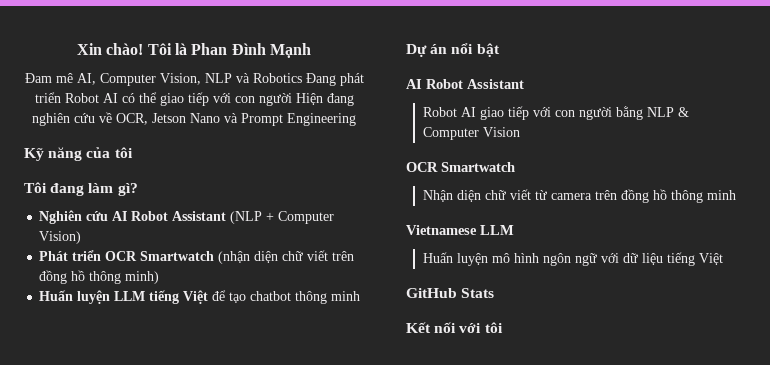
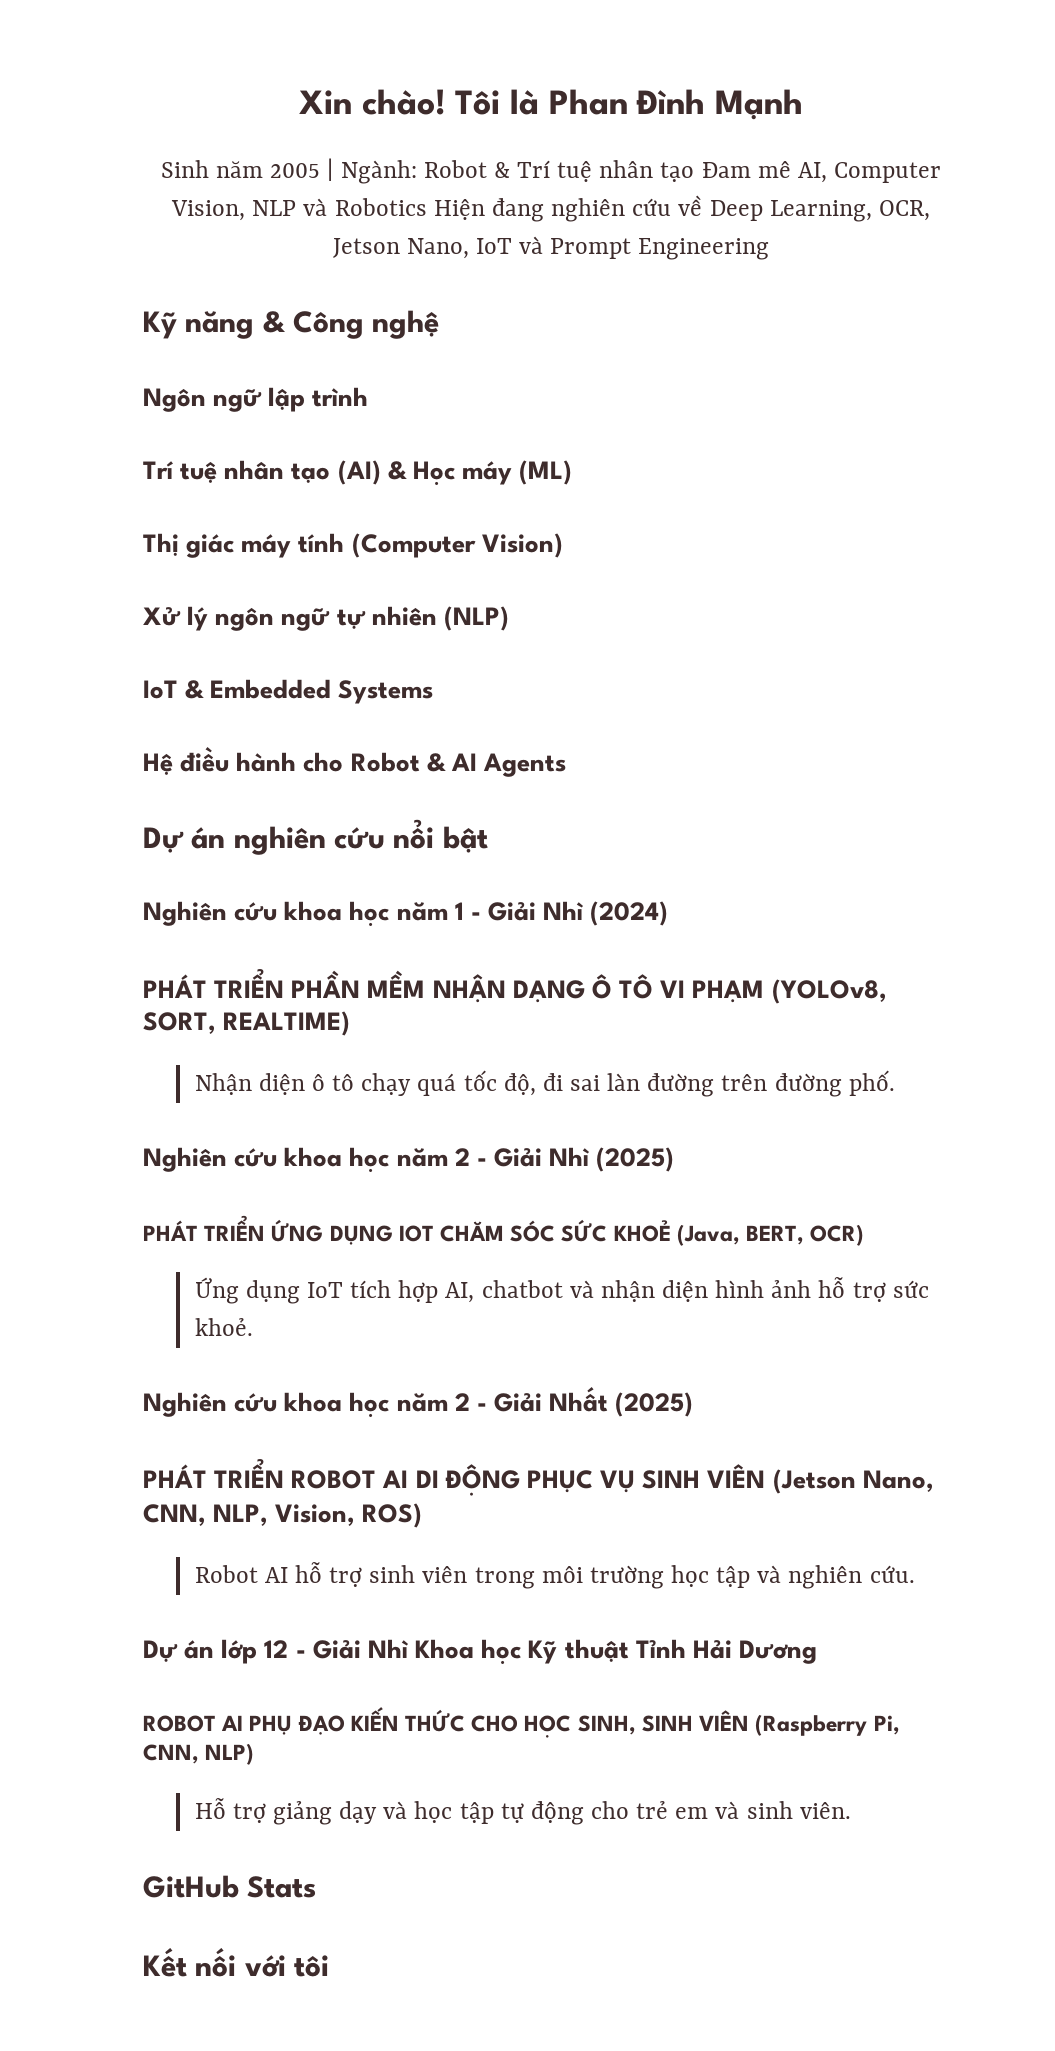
- Đam mê AI, Computer Vision, NLP và Robotics Đang phát triển Robot AI có thể giao tiếp với con người Hiện đang nghiên cứu về OCR, Jetson Nano và Prompt Engineering
+ Sinh năm 2005 | Ngành: Robot & Trí tuệ nhân tạo Đam mê AI, Computer Vision, NLP và Robotics Hiện đang nghiên cứu về Deep Learning, OCR, Jetson Nano, IoT và Prompt Engineering
- Kỹ năng của tôi
- Tôi đang làm gì?
- Nghiên cứu AI Robot Assistant (NLP + Computer Vision)
- Phát triển OCR Smartwatch (nhận diện chữ viết trên đồng hồ thông minh)
- Huấn luyện LLM tiếng Việt để tạo chatbot thông minh
- Dự án nổi bật
- AI Robot Assistant
- Robot AI giao tiếp với con người bằng NLP & Computer Vision
- OCR Smartwatch
- Nhận diện chữ viết từ camera trên đồng hồ thông minh
- Vietnamese LLM
- Huấn luyện mô hình ngôn ngữ với dữ liệu tiếng Việt
+ Kỹ năng & Công nghệ
+ Ngôn ngữ lập trình
+ Trí tuệ nhân tạo (AI) & Học máy (ML)
+ Thị giác máy tính (Computer Vision)
+ Xử lý ngôn ngữ tự nhiên (NLP)
+ IoT & Embedded Systems
+ Hệ điều hành cho Robot & AI Agents
+ Dự án nghiên cứu nổi bật
+ Nghiên cứu khoa học năm 1 - Giải Nhì (2024)
+ PHÁT TRIỂN PHẦN MỀM NHẬN DẠNG Ô TÔ VI PHẠM (YOLOv8, SORT, REALTIME)
+ Nhận diện ô tô chạy quá tốc độ, đi sai làn đường trên đường phố.
+ Nghiên cứu khoa học năm 2 - Giải Nhì (2025)
+ PHÁT TRIỂN ỨNG DỤNG IOT CHĂM SÓC SỨC KHOẺ (Java, BERT, OCR)
+ Ứng dụng IoT tích hợp AI, chatbot và nhận diện hình ảnh hỗ trợ sức khoẻ.
+ Nghiên cứu khoa học năm 2 - Giải Nhất (2025)
+ PHÁT TRIỂN ROBOT AI DI ĐỘNG PHỤC VỤ SINH VIÊN (Jetson Nano, CNN, NLP, Vision, ROS)
+ Robot AI hỗ trợ sinh viên trong môi trường học tập và nghiên cứu.
+ Dự án lớp 12 - Giải Nhì Khoa học Kỹ thuật Tỉnh Hải Dương
+ ROBOT AI PHỤ ĐẠO KIẾN THỨC CHO HỌC SINH, SINH VIÊN (Raspberry Pi, CNN, NLP)
+ Hỗ trợ giảng dạy và học tập tự động cho trẻ em và sinh viên.

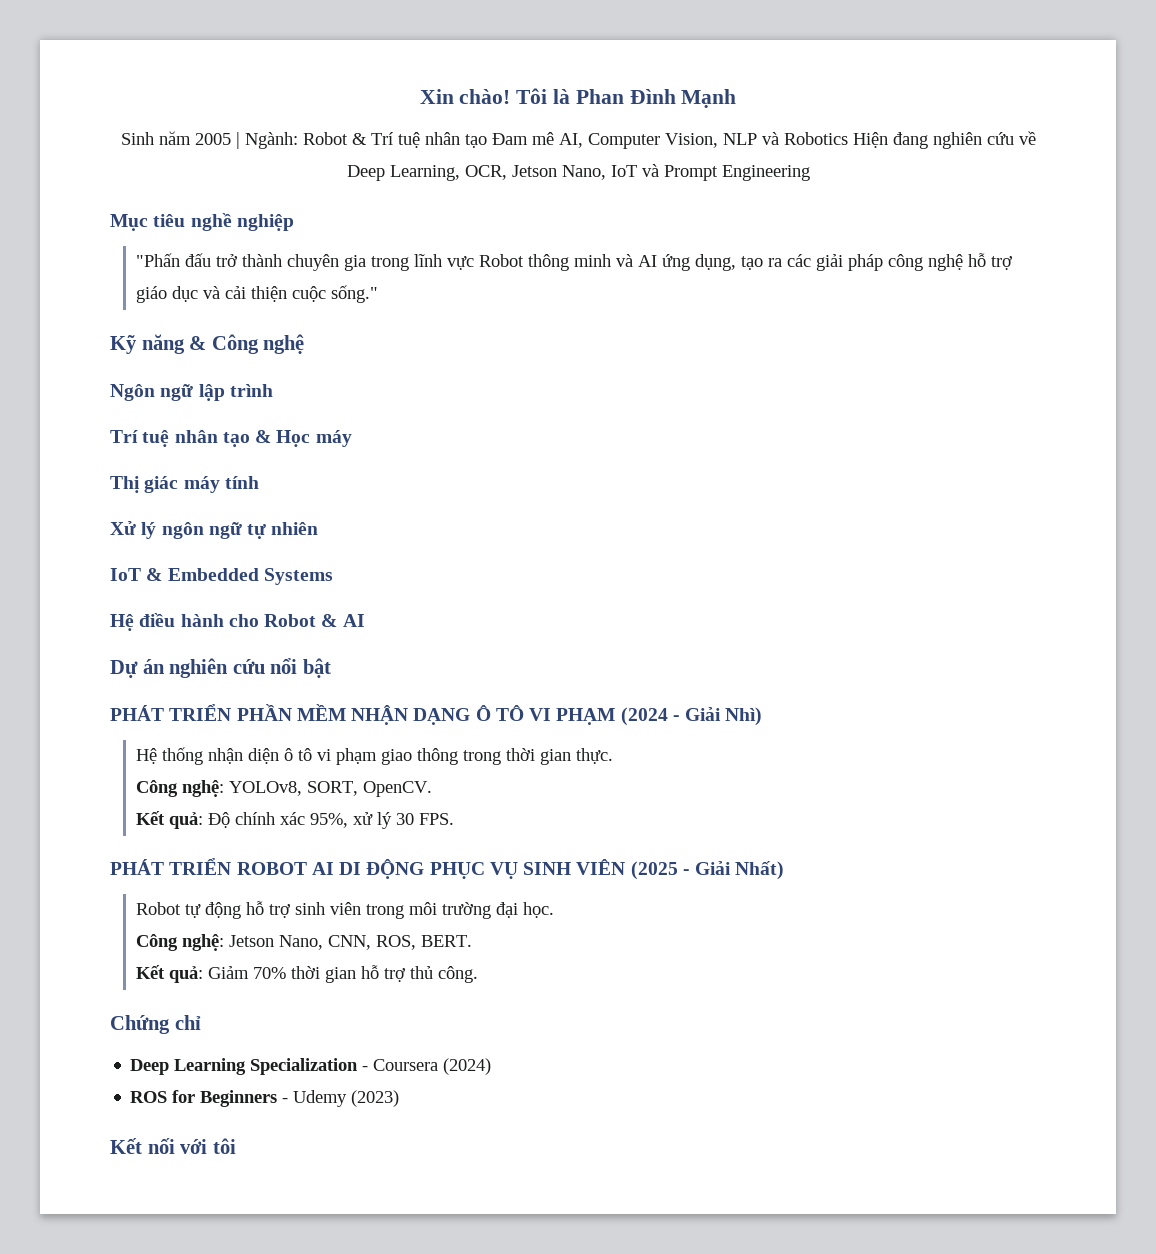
+ Mục tiêu nghề nghiệp
+ "Phấn đấu trở thành chuyên gia trong lĩnh vực Robot thông minh và AI ứng dụng, tạo ra các giải pháp công nghệ hỗ trợ giáo dục và cải thiện cuộc sống."
- Trí tuệ nhân tạo (AI) & Học máy (ML)
+ Trí tuệ nhân tạo & Học máy
- Thị giác máy tính (Computer Vision)
+ Thị giác máy tính
- Xử lý ngôn ngữ tự nhiên (NLP)
+ Xử lý ngôn ngữ tự nhiên
- Hệ điều hành cho Robot & AI Agents
+ Hệ điều hành cho Robot & AI
- Nghiên cứu khoa học năm 1 - Giải Nhì (2024)
- PHÁT TRIỂN PHẦN MỀM NHẬN DẠNG Ô TÔ VI PHẠM (YOLOv8, SORT, REALTIME)
- Nhận diện ô tô chạy quá tốc độ, đi sai làn đường trên đường phố.
- Nghiên cứu khoa học năm 2 - Giải Nhì (2025)
- PHÁT TRIỂN ỨNG DỤNG IOT CHĂM SÓC SỨC KHOẺ (Java, BERT, OCR)
- Ứng dụng IoT tích hợp AI, chatbot và nhận diện hình ảnh hỗ trợ sức khoẻ.
- Nghiên cứu khoa học năm 2 - Giải Nhất (2025)
+ PHÁT TRIỂN PHẦN MỀM NHẬN DẠNG Ô TÔ VI PHẠM (2024 - Giải Nhì)
+ Hệ thống nhận diện ô tô vi phạm giao thông trong thời gian thực.
+ Công nghệ: YOLOv8, SORT, OpenCV.
+ Kết quả: Độ chính xác 95%, xử lý 30 FPS.
- PHÁT TRIỂN ROBOT AI DI ĐỘNG PHỤC VỤ SINH VIÊN (Jetson Nano, CNN, NLP, Vision, ROS)
- Robot AI hỗ trợ sinh viên trong môi trường học tập và nghiên cứu.
- Dự án lớp 12 - Giải Nhì Khoa học Kỹ thuật Tỉnh Hải Dương
- ROBOT AI PHỤ ĐẠO KIẾN THỨC CHO HỌC SINH, SINH VIÊN (Raspberry Pi, CNN, NLP)
- Hỗ trợ giảng dạy và học tập tự động cho trẻ em và sinh viên.
- GitHub Stats
+ PHÁT TRIỂN ROBOT AI DI ĐỘNG PHỤC VỤ SINH VIÊN (2025 - Giải Nhất)
+ Robot tự động hỗ trợ sinh viên trong môi trường đại học.
+ Công nghệ: Jetson Nano, CNN, ROS, BERT.
+ Kết quả: Giảm 70% thời gian hỗ trợ thủ công.
+ Chứng chỉ
+ Deep Learning Specialization - Coursera (2024)
+ ROS for Beginners - Udemy (2023)

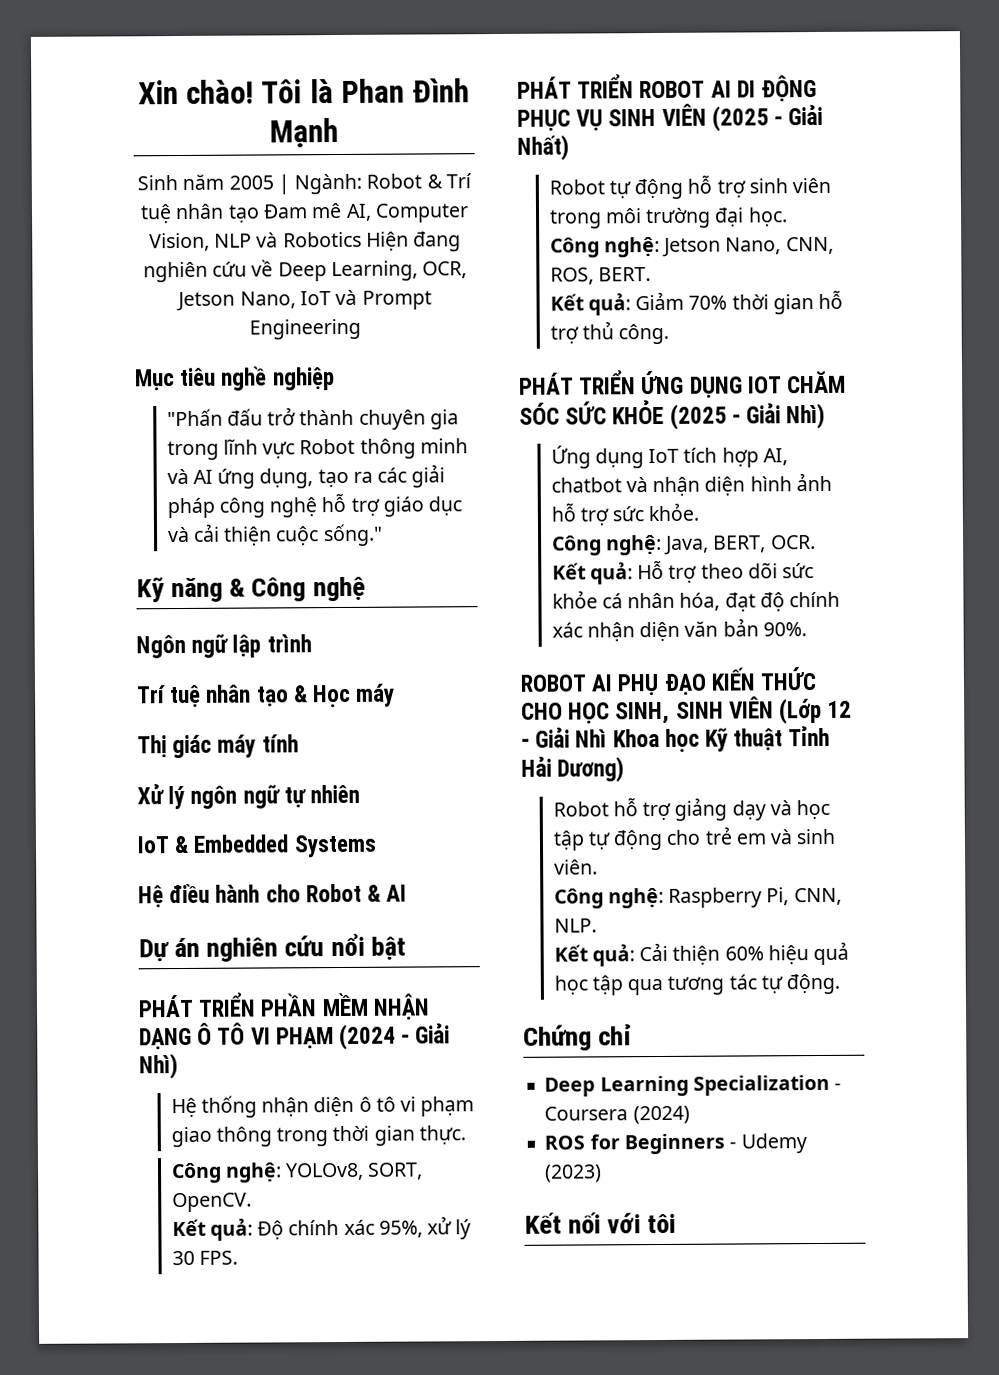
+ PHÁT TRIỂN ỨNG DỤNG IOT CHĂM SÓC SỨC KHỎE (2025 - Giải Nhì)
+ Ứng dụng IoT tích hợp AI, chatbot và nhận diện hình ảnh hỗ trợ sức khỏe.
+ Công nghệ: Java, BERT, OCR.
+ Kết quả: Hỗ trợ theo dõi sức khỏe cá nhân hóa, đạt độ chính xác nhận diện văn bản 90%.
+ ROBOT AI PHỤ ĐẠO KIẾN THỨC CHO HỌC SINH, SINH VIÊN (Lớp 12 - Giải Nhì Khoa học Kỹ thuật Tỉnh Hải Dương)
+ Robot hỗ trợ giảng dạy và học tập tự động cho trẻ em và sinh viên.
+ Công nghệ: Raspberry Pi, CNN, NLP.
+ Kết quả: Cải thiện 60% hiệu quả học tập qua tương tác tự động.

